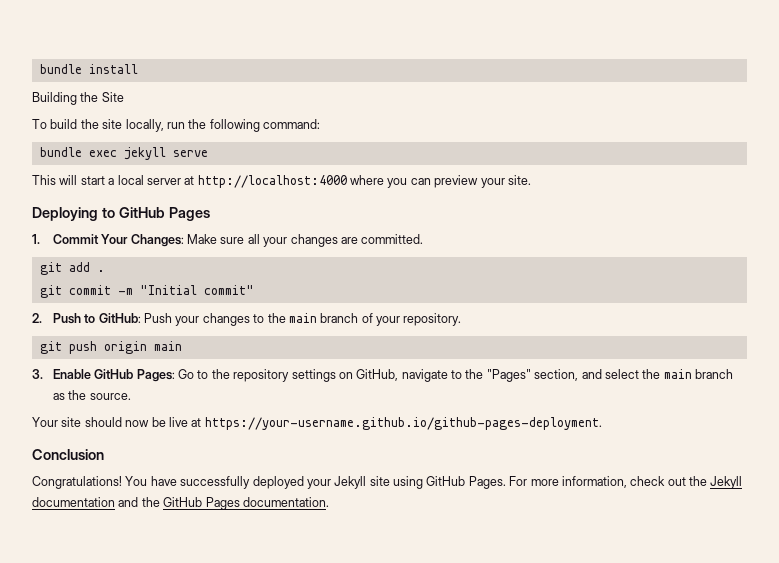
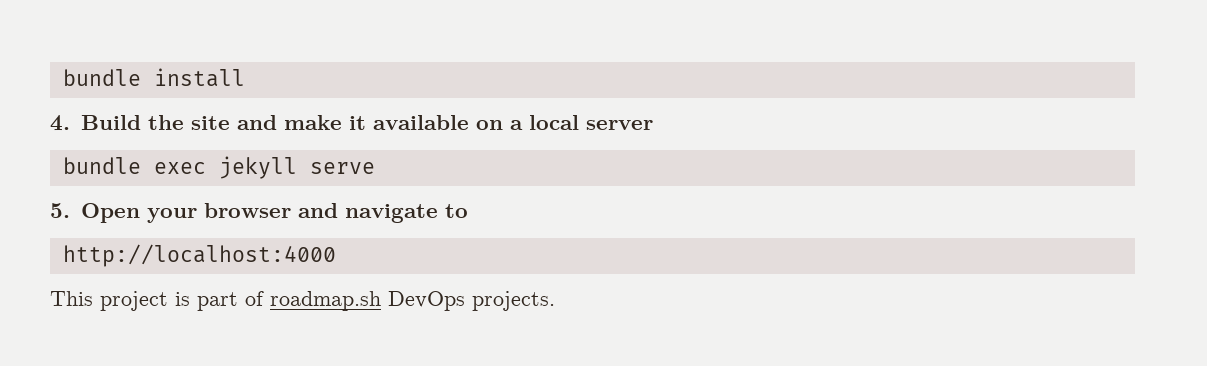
- Building the Site
- To build the site locally, run the following command:
+ 4. Build the site and make it available on a local server
  bundle exec jekyll serve
- This will start a local server at http://localhost:4000 where you can preview your site.
- Deploying to GitHub Pages
- 1. Commit Your Changes: Make sure all your changes are committed.
- git add .
- git commit -m "Initial commit"
- 2. Push to GitHub: Push your changes to the main branch of your repository.
- git push origin main
- 3. Enable GitHub Pages: Go to the repository settings on GitHub, navigate to the "Pages" section, and select the main branch as the source.
- Your site should now be live at https://your-username.github.io/github-pages-deployment.
- Conclusion
- Congratulations! You have successfully deployed your Jekyll site using GitHub Pages. For more information, check out the Jekyll documentation and the GitHub Pages documentation.
+ 5. Open your browser and navigate to
+ http://localhost:4000
+ This project is part of roadmap.sh DevOps projects.

